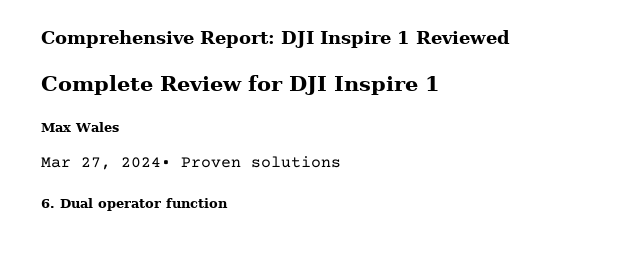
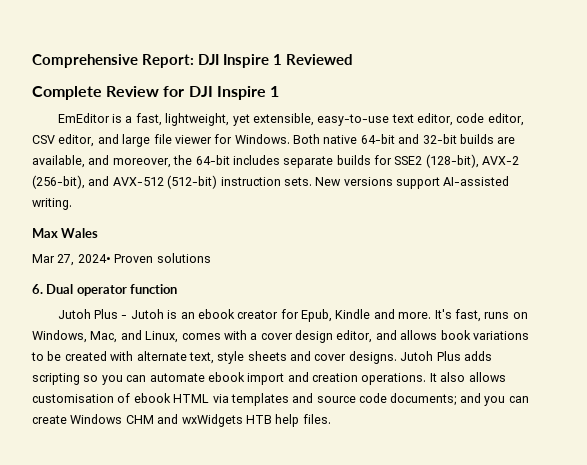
+ EmEditor is a fast, lightweight, yet extensible, easy-to-use text editor, code editor, CSV editor, and large file viewer for Windows. Both native 64-bit and 32-bit builds are available, and moreover, the 64-bit includes separate builds for SSE2 (128-bit), AVX-2 (256-bit), and AVX-512 (512-bit) instruction sets. New versions support AI-assisted writing.
+ Jutoh Plus - Jutoh is an ebook creator for Epub, Kindle and more. It's fast, runs on Windows, Mac, and Linux, comes with a cover design editor, and allows book variations to be created with alternate text, style sheets and cover designs. Jutoh Plus adds scripting so you can automate ebook import and creation operations. It also allows customisation of ebook HTML via templates and source code documents; and you can create Windows CHM and wxWidgets HTB help files.

